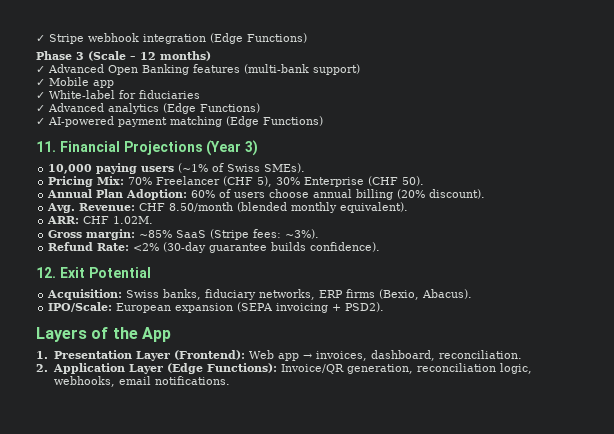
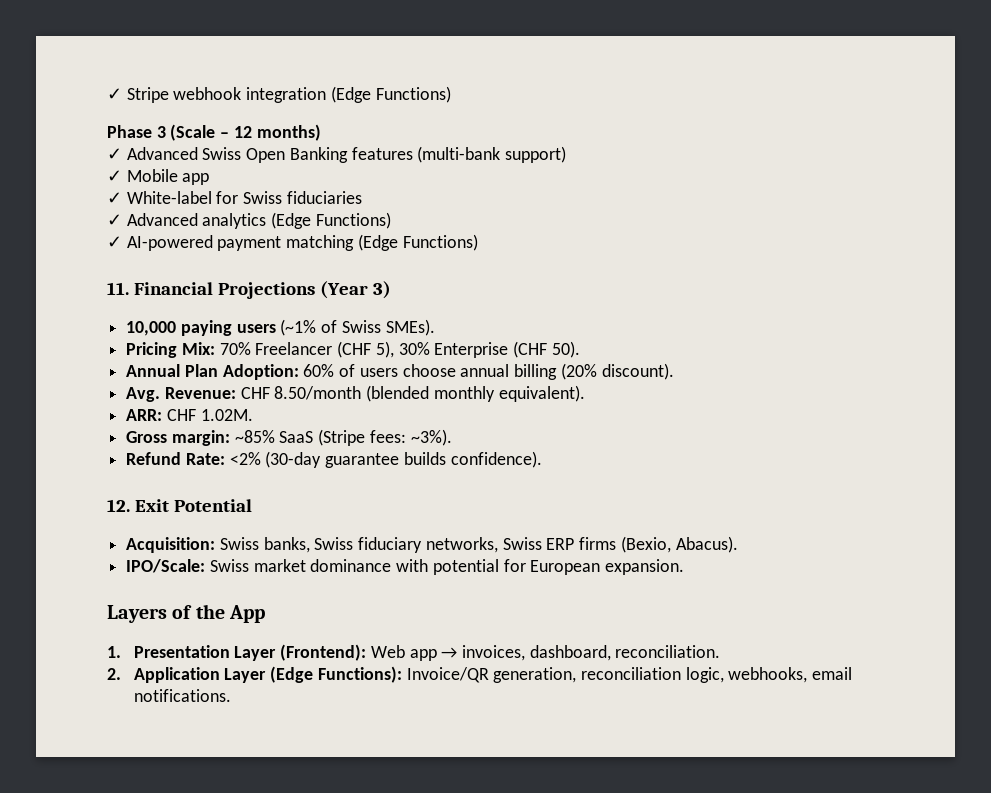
- ✓ Advanced Open Banking features (multi-bank support)
+ ✓ Advanced Swiss Open Banking features (multi-bank support)
- ✓ White-label for fiduciaries
+ ✓ White-label for Swiss fiduciaries
- Acquisition: Swiss banks, fiduciary networks, ERP firms (Bexio, Abacus).
+ Acquisition: Swiss banks, Swiss fiduciary networks, Swiss ERP firms (Bexio, Abacus).
- IPO/Scale: European expansion (SEPA invoicing + PSD2).
+ IPO/Scale: Swiss market dominance with potential for European expansion.

